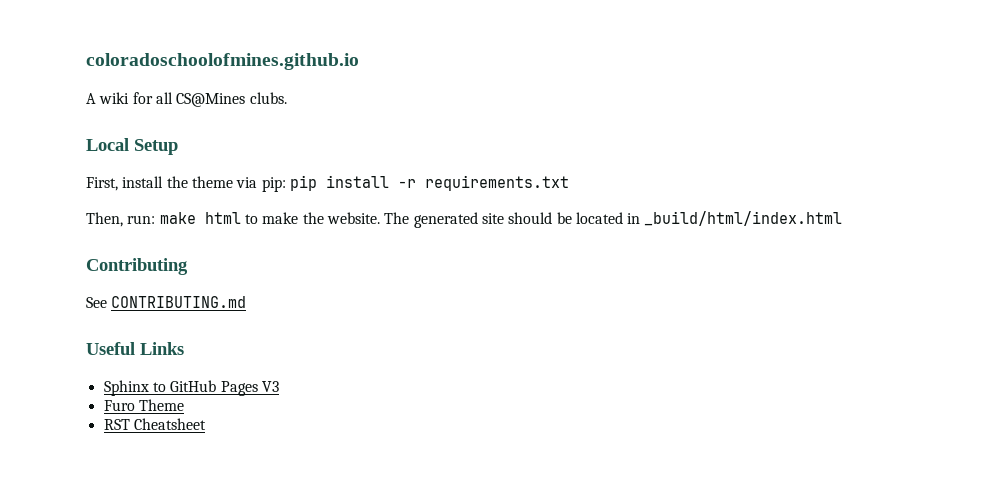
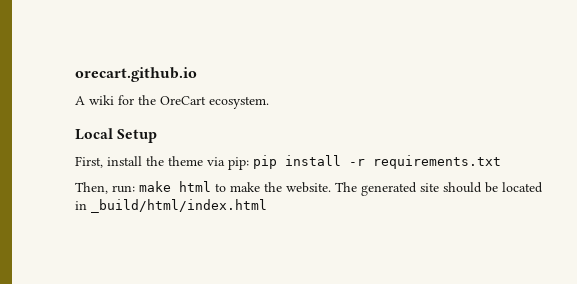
- coloradoschoolofmines.github.io
+ orecart.github.io
- A wiki for all CS@Mines clubs.
+ A wiki for the OreCart ecosystem.
- Contributing
- See CONTRIBUTING.md
- Useful Links
- Sphinx to GitHub Pages V3
- Furo Theme
- RST Cheatsheet

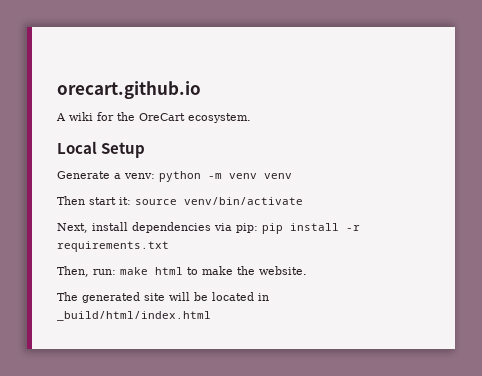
- First, install the theme via pip: pip install -r requirements.txt
+ Generate a venv: python -m venv venv
+ Then start it: source venv/bin/activate
+ Next, install dependencies via pip: pip install -r requirements.txt
- Then, run: make html to make the website. The generated site should be located in _build/html/index.html
+ Then, run: make html to make the website.
+ The generated site will be located in _build/html/index.html

